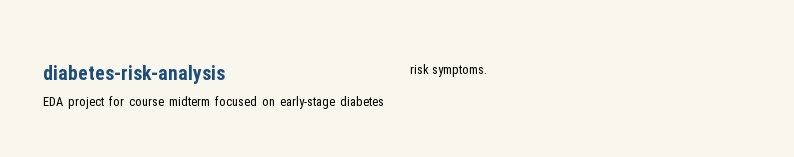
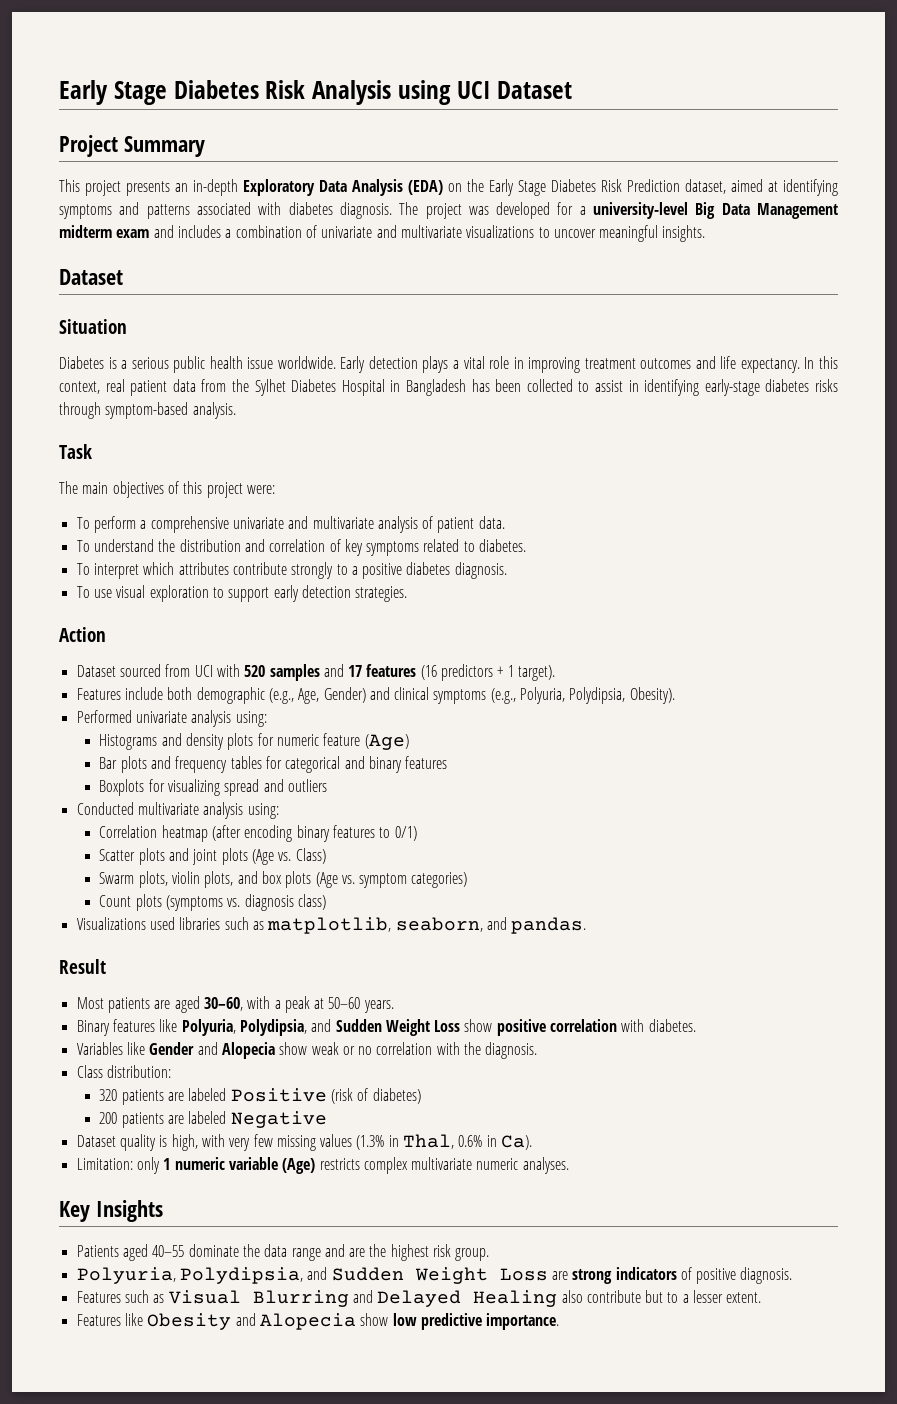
- diabetes-risk-analysis
- EDA project for course midterm focused on early-stage diabetes risk symptoms.
+ Early Stage Diabetes Risk Analysis using UCI Dataset
+ Project Summary
+ This project presents an in-depth Exploratory Data Analysis (EDA) on the Early Stage Diabetes Risk Prediction dataset, aimed at identifying symptoms and patterns associated with diabetes diagnosis. The project was developed for a university-level Big Data Management midterm exam and includes a combination of univariate and multivariate visualizations to uncover meaningful insights.
+ Dataset
+ Situation
+ Diabetes is a serious public health issue worldwide. Early detection plays a vital role in improving treatment outcomes and life expectancy. In this context, real patient data from the Sylhet Diabetes Hospital in Bangladesh has been collected to assist in identifying early-stage diabetes risks through symptom-based analysis.
+ Task
+ The main objectives of this project were:
+ To perform a comprehensive univariate and multivariate analysis of patient data.
+ To understand the distribution and correlation of key symptoms related to diabetes.
+ To interpret which attributes contribute strongly to a positive diabetes diagnosis.
+ To use visual exploration to support early detection strategies.
+ Action
+ Dataset sourced from UCI with 520 samples and 17 features (16 predictors + 1 target).
+ Features include both demographic (e.g., Age, Gender) and clinical symptoms (e.g., Polyuria, Polydipsia, Obesity).
+ Performed univariate analysis using:
+ Histograms and density plots for numeric feature (Age)
+ Bar plots and frequency tables for categorical and binary features
+ Boxplots for visualizing spread and outliers
+ Conducted multivariate analysis using:
+ Correlation heatmap (after encoding binary features to 0/1)
+ Scatter plots and joint plots (Age vs. Class)
+ Swarm plots, violin plots, and box plots (Age vs. symptom categories)
+ Count plots (symptoms vs. diagnosis class)
+ Visualizations used libraries such as matplotlib, seaborn, and pandas.
+ Result
+ Most patients are aged 30–60, with a peak at 50–60 years.
+ Binary features like Polyuria, Polydipsia, and Sudden Weight Loss show positive correlation with diabetes.
+ Variables like Gender and Alopecia show weak or no correlation with the diagnosis.
+ Class distribution:
+ 320 patients are labeled Positive (risk of diabetes)
+ 200 patients are labeled Negative
+ Dataset quality is high, with very few missing values (1.3% in Thal, 0.6% in Ca).
+ Limitation: only 1 numeric variable (Age) restricts complex multivariate numeric analyses.
+ Key Insights
+ Patients aged 40–55 dominate the data range and are the highest risk group.
+ Polyuria, Polydipsia, and Sudden Weight Loss are strong indicators of positive diagnosis.
+ Features such as Visual Blurring and Delayed Healing also contribute but to a lesser extent.
+ Features like Obesity and Alopecia show low predictive importance.

